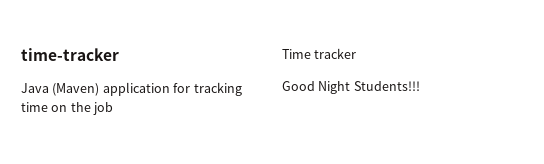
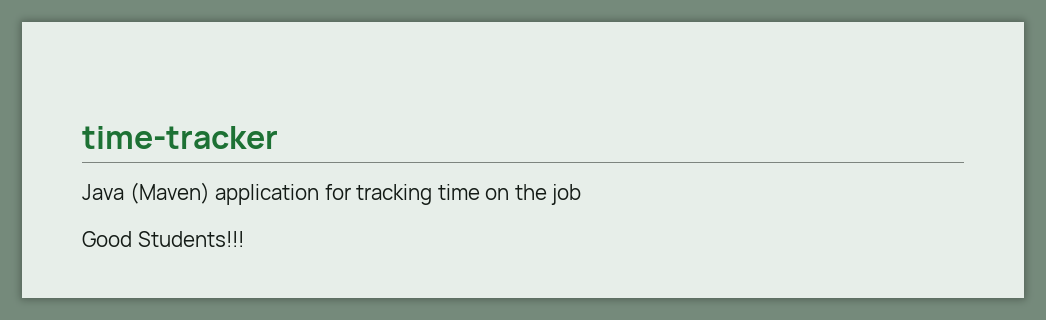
- Time tracker
- Good Night Students!!!
+ Good Students!!!

